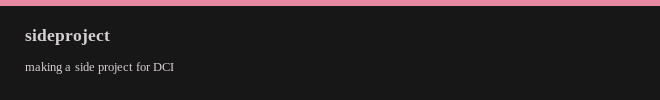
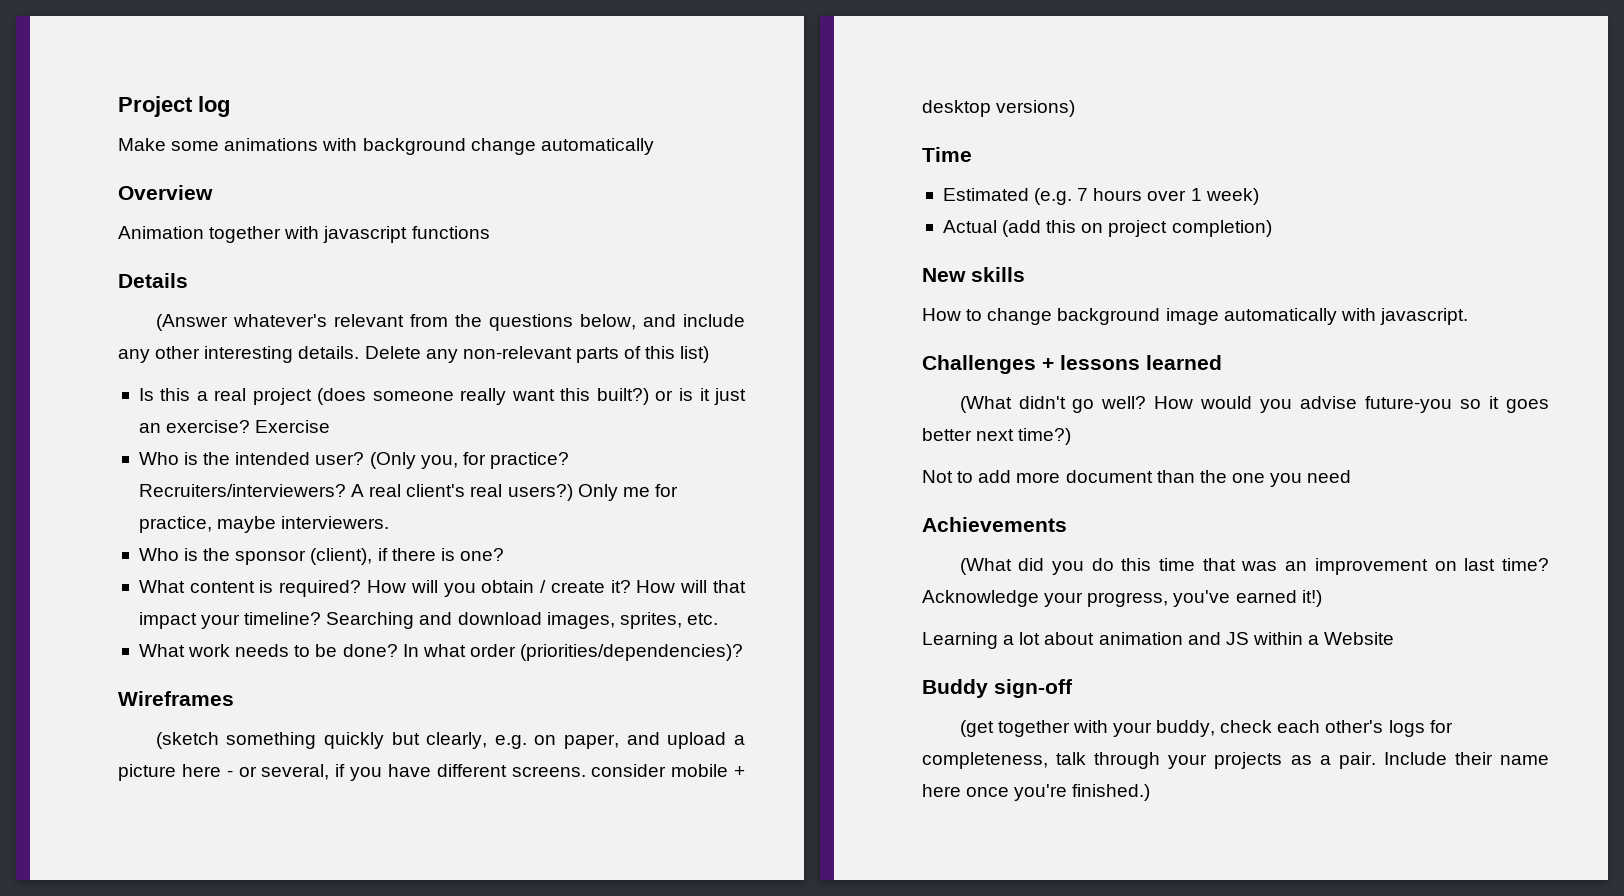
- sideproject
- making a side project for DCI
+ Project log
+ Make some animations with background change automatically
+ Overview
+ Animation together with javascript functions
+ Details
+ (Answer whatever's relevant from the questions below, and include any other interesting details. Delete any non-relevant parts of this list)
+ Is this a real project (does someone really want this built?) or is it just an exercise? Exercise
+ Who is the intended user? (Only you, for practice? Recruiters/interviewers? A real client's real users?) Only me for practice, maybe interviewers.
+ Who is the sponsor (client), if there is one?
+ What content is required? How will you obtain / create it? How will that impact your timeline? Searching and download images, sprites, etc.
+ What work needs to be done? In what order (priorities/dependencies)?
+ Wireframes
+ (sketch something quickly but clearly, e.g. on paper, and upload a picture here - or several, if you have different screens. consider mobile + desktop versions)
+ Time
+ Estimated (e.g. 7 hours over 1 week)
+ Actual (add this on project completion)
+ New skills
+ How to change background image automatically with javascript.
+ Challenges + lessons learned
+ (What didn't go well? How would you advise future-you so it goes better next time?)
+ Not to add more document than the one you need
+ Achievements
+ (What did you do this time that was an improvement on last time? Acknowledge your progress, you've earned it!)
+ Learning a lot about animation and JS within a Website
+ Buddy sign-off
+ (get together with your buddy, check each other's logs for completeness, talk through your projects as a pair. Include their name here once you're finished.)

